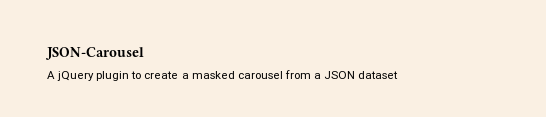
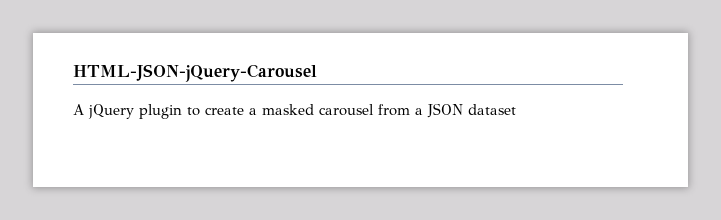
- JSON-Carousel
+ HTML-JSON-jQuery-Carousel

